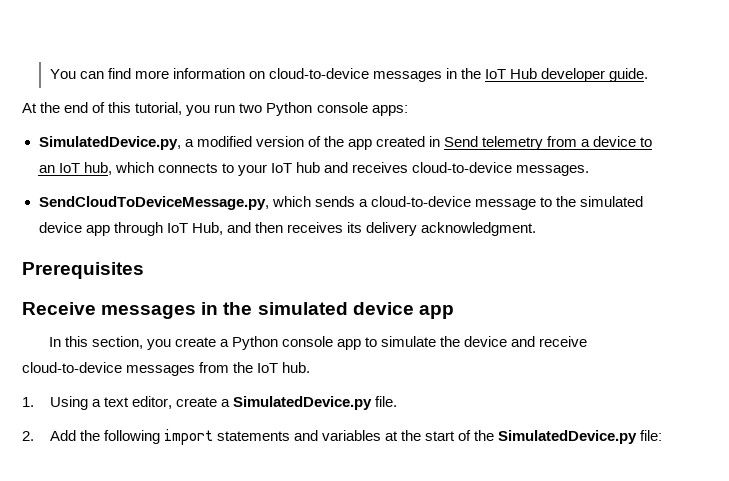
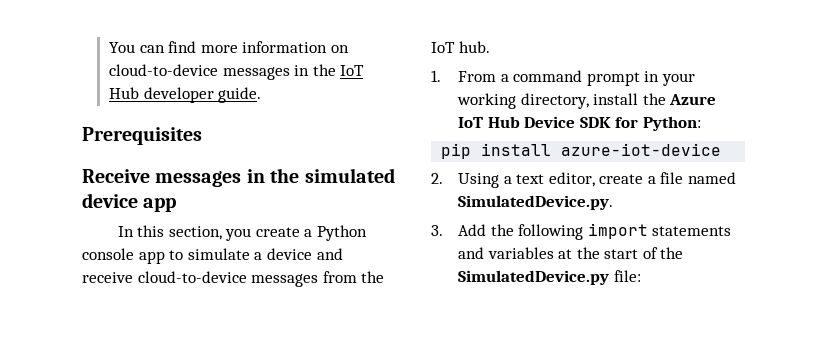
- At the end of this tutorial, you run two Python console apps:
- SimulatedDevice.py, a modified version of the app created in Send telemetry from a device to an IoT hub, which connects to your IoT hub and receives cloud-to-device messages.
- SendCloudToDeviceMessage.py, which sends a cloud-to-device message to the simulated device app through IoT Hub, and then receives its delivery acknowledgment.
- In this section, you create a Python console app to simulate the device and receive cloud-to-device messages from the IoT hub.
+ In this section, you create a Python console app to simulate a device and receive cloud-to-device messages from the IoT hub.
- 1. Using a text editor, create a SimulatedDevice.py file.
- 2. Add the following import statements and variables at the start of the SimulatedDevice.py file:
+ 1. From a command prompt in your working directory, install the Azure IoT Hub Device SDK for Python:
+ pip install azure-iot-device
+ 2. Using a text editor, create a file named SimulatedDevice.py.
+ 3. Add the following import statements and variables at the start of the SimulatedDevice.py file:

